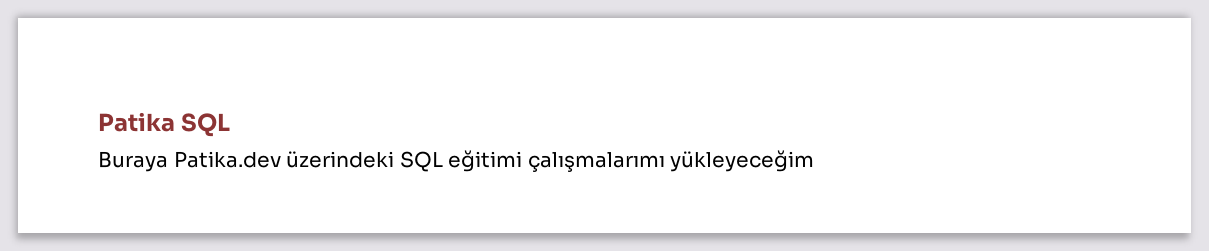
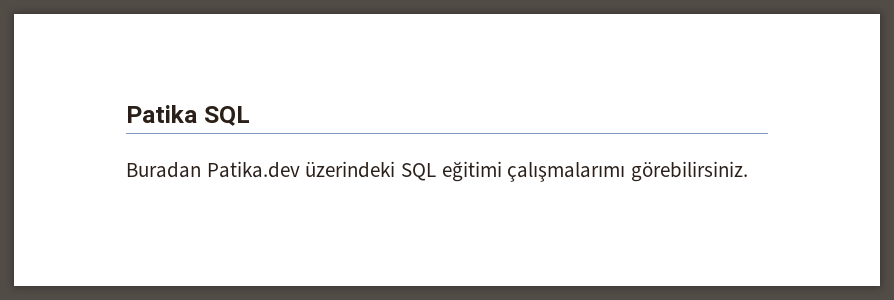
- Buraya Patika.dev üzerindeki SQL eğitimi çalışmalarımı yükleyeceğim
+ Buradan Patika.dev üzerindeki SQL eğitimi çalışmalarımı görebilirsiniz.

